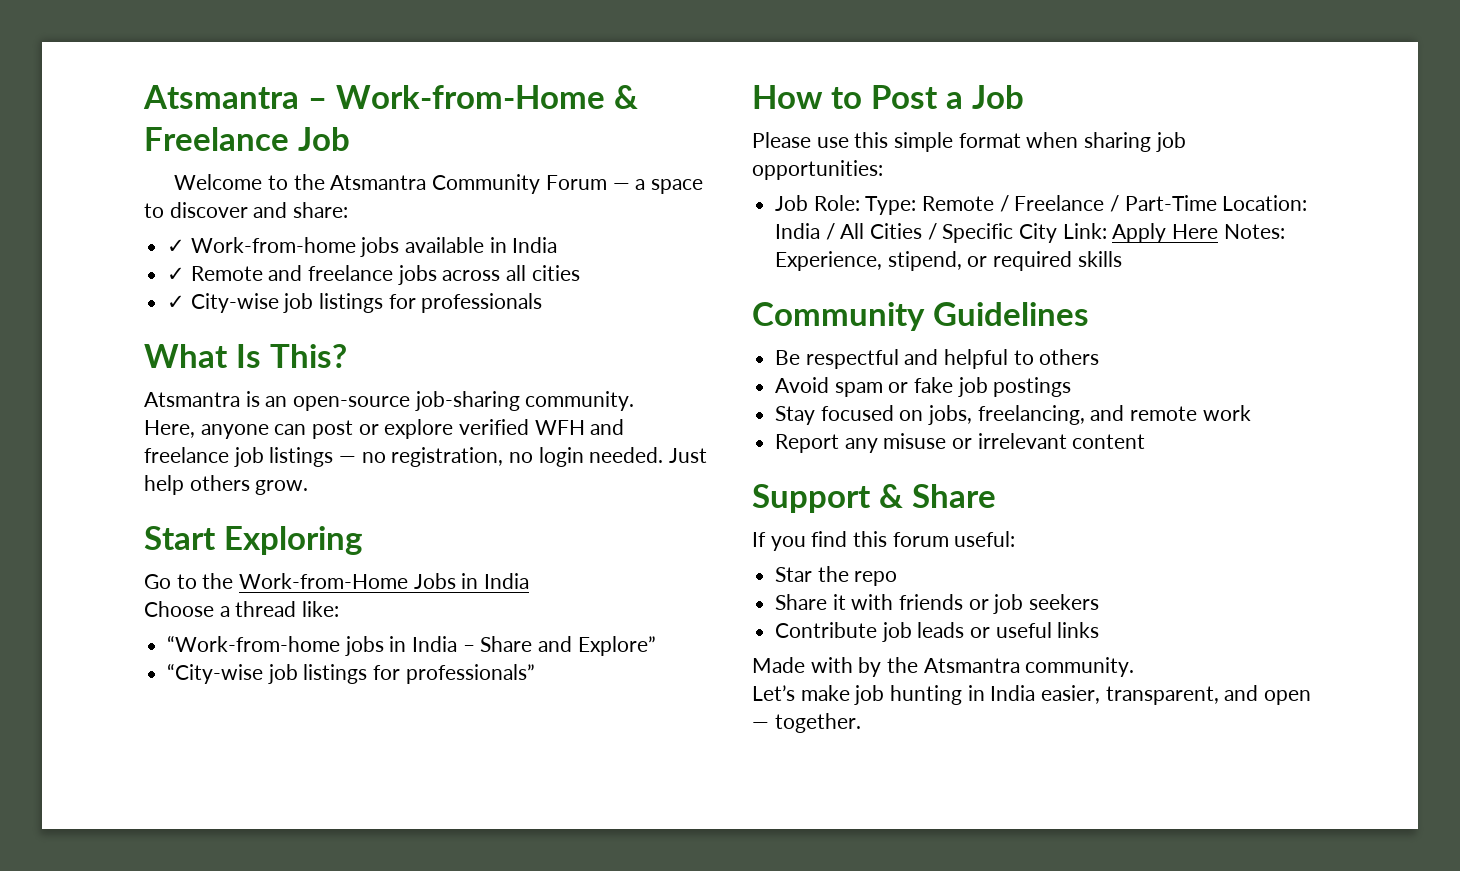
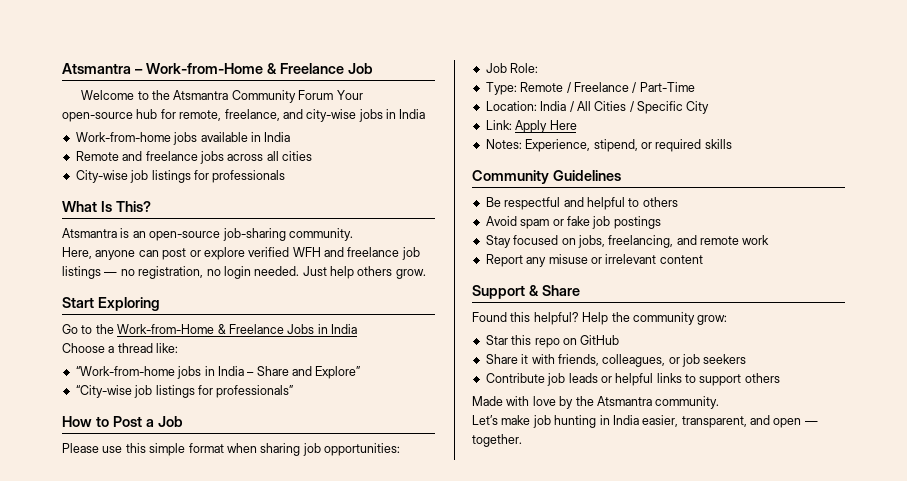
- Welcome to the Atsmantra Community Forum — a space to discover and share:
- ✓ Work-from-home jobs available in India
+ Welcome to the Atsmantra Community Forum Your open-source hub for remote, freelance, and city-wise jobs in India
+ Work-from-home jobs available in India
- ✓ Remote and freelance jobs across all cities
+ Remote and freelance jobs across all cities
- ✓ City-wise job listings for professionals
+ City-wise job listings for professionals
- Go to the Work-from-Home Jobs in India
+ Go to the Work-from-Home & Freelance Jobs in India
- Job Role: Type: Remote / Freelance / Part-Time Location: India / All Cities / Specific City Link: Apply Here Notes: Experience, stipend, or required skills
+ Job Role:
+ Type: Remote / Freelance / Part-Time
+ Location: India / All Cities / Specific City
+ Link: Apply Here
+ Notes: Experience, stipend, or required skills
- If you find this forum useful:
+ Found this helpful? Help the community grow:
- Star the repo
+ Star this repo on GitHub
- Share it with friends or job seekers
+ Share it with friends, colleagues, or job seekers
- Contribute job leads or useful links
+ Contribute job leads or helpful links to support others
- Made with by the Atsmantra community.
+ Made with love by the Atsmantra community.

